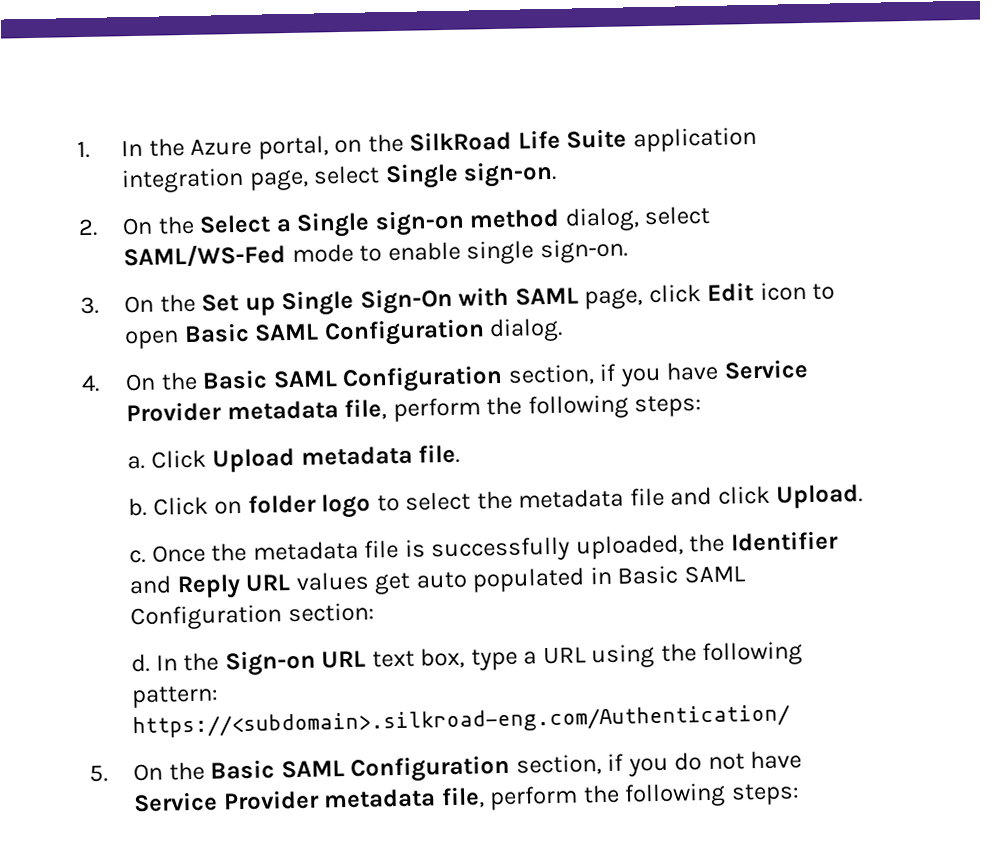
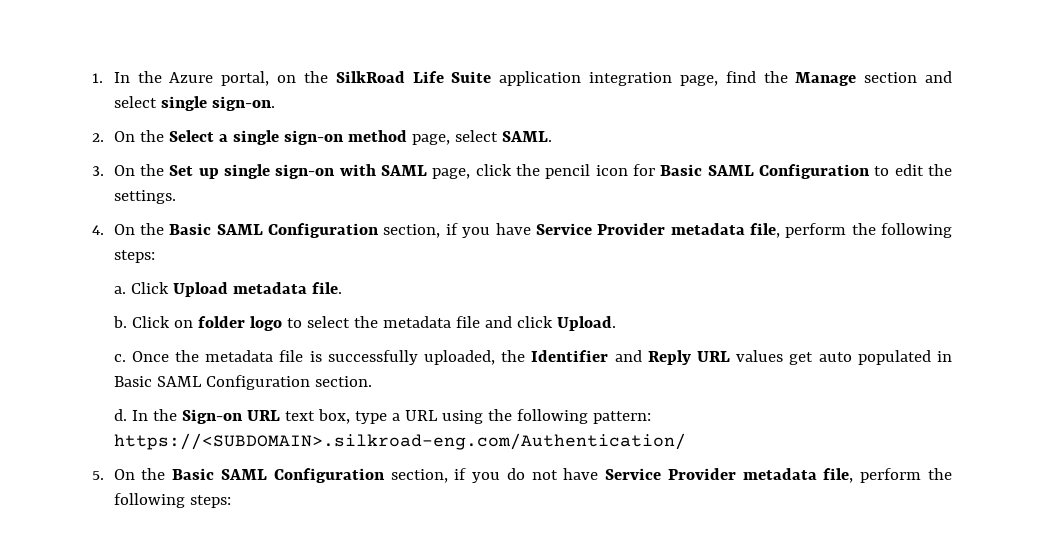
- 1. In the Azure portal, on the SilkRoad Life Suite application integration page, select Single sign-on.
+ 1. In the Azure portal, on the SilkRoad Life Suite application integration page, find the Manage section and select single sign-on.
- 2. On the Select a Single sign-on method dialog, select SAML/WS-Fed mode to enable single sign-on.
+ 2. On the Select a single sign-on method page, select SAML.
- 3. On the Set up Single Sign-On with SAML page, click Edit icon to open Basic SAML Configuration dialog.
+ 3. On the Set up single sign-on with SAML page, click the pencil icon for Basic SAML Configuration to edit the settings.
- Once the metadata file is successfully uploaded, the Identifier and Reply URL values get auto populated in Basic SAML Configuration section:
+ Once the metadata file is successfully uploaded, the Identifier and Reply URL values get auto populated in Basic SAML Configuration section.
- In the Sign-on URL text box, type a URL using the following pattern: https://<subdomain>.silkroad-eng.com/Authentication/
+ In the Sign-on URL text box, type a URL using the following pattern: https://<SUBDOMAIN>.silkroad-eng.com/Authentication/

